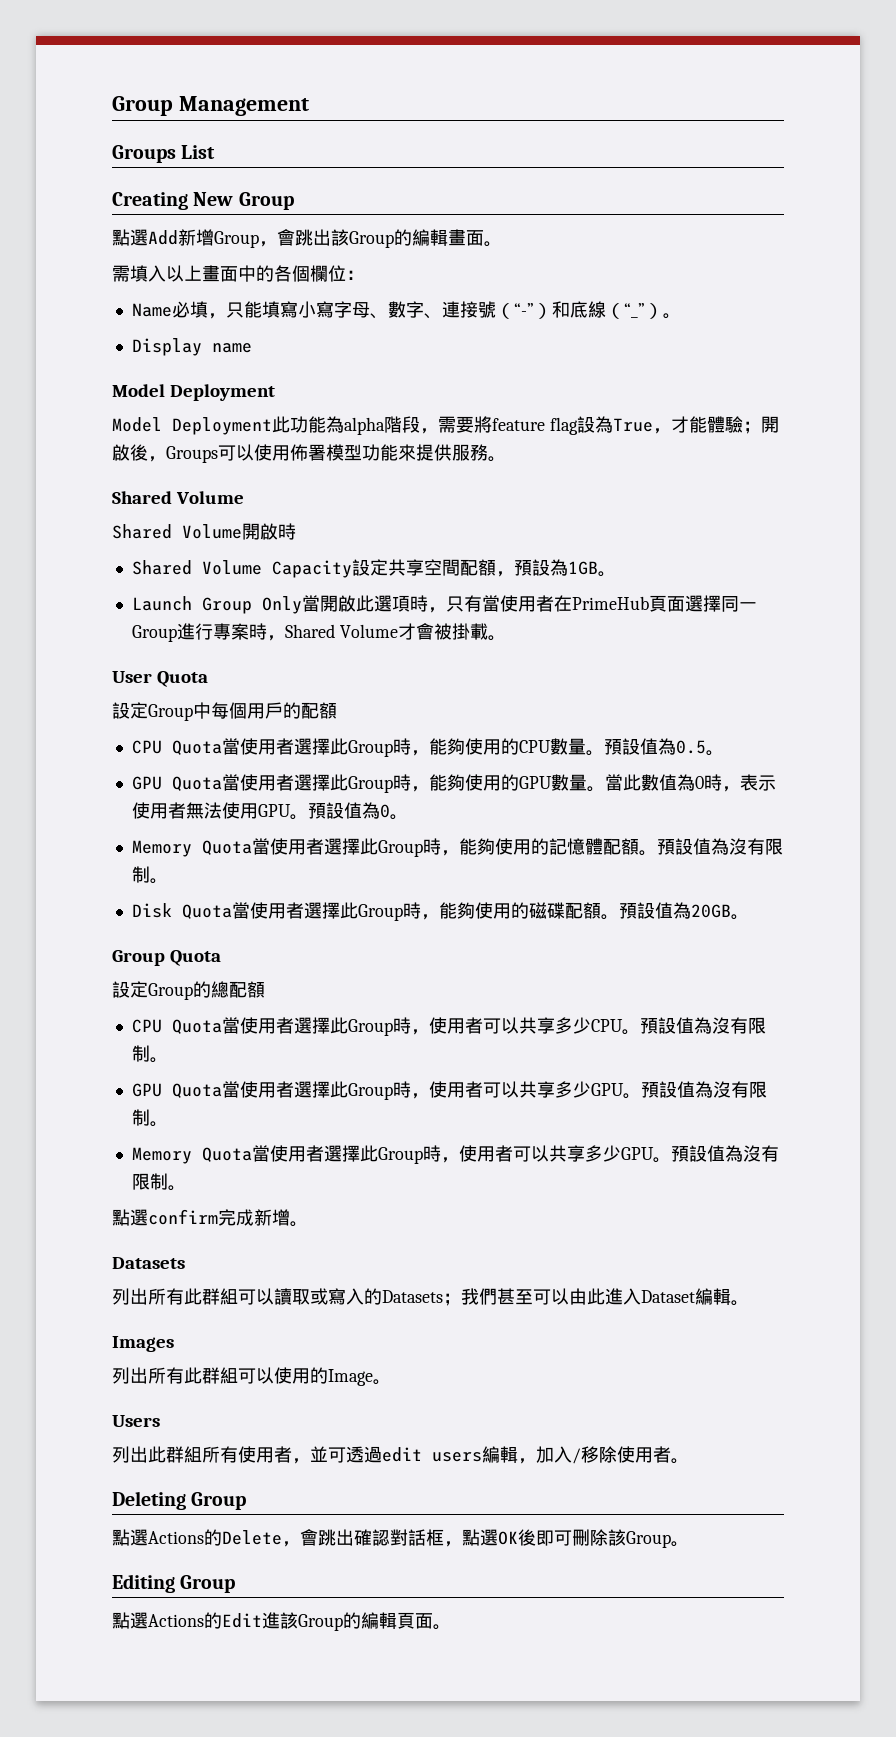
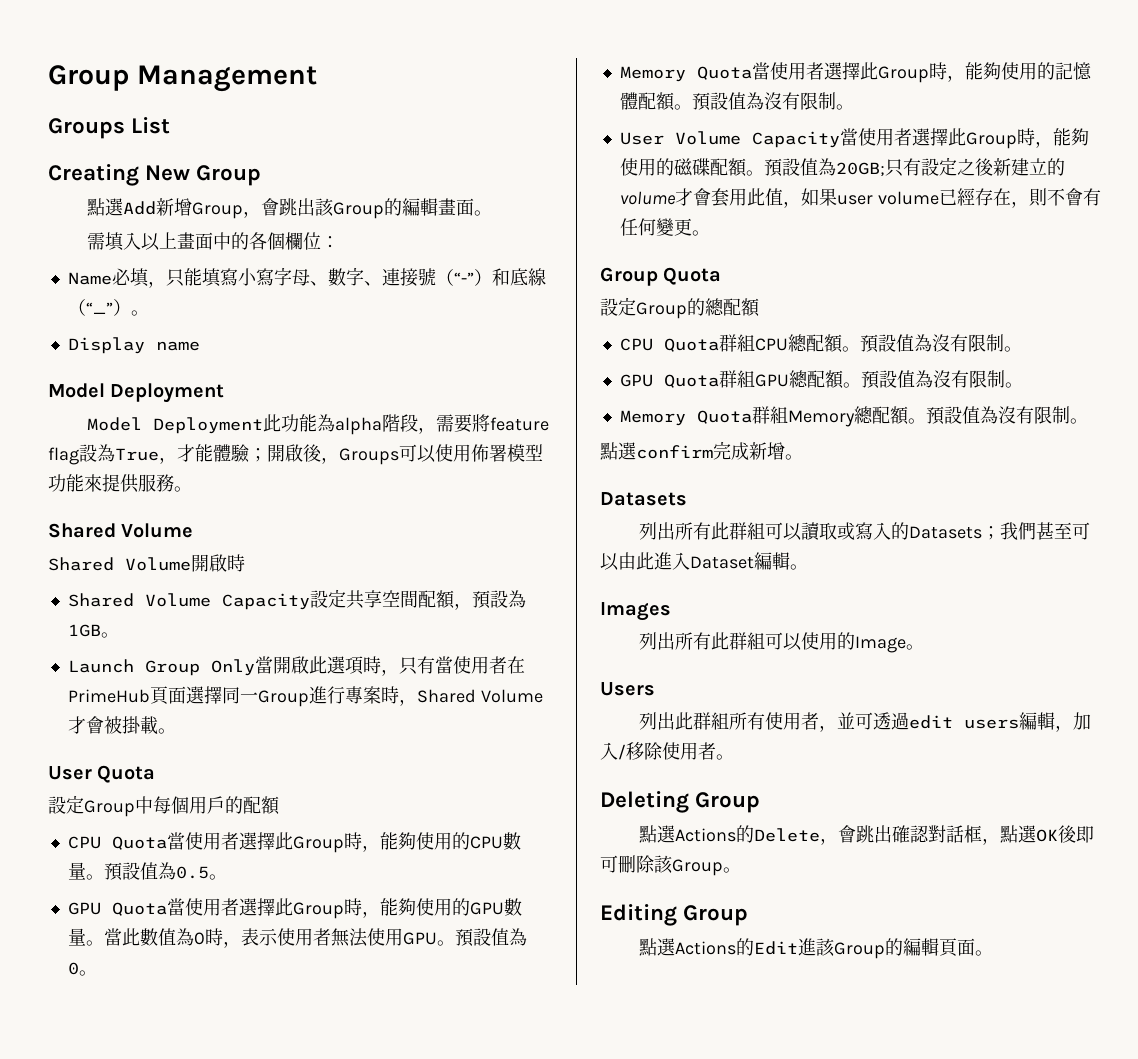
- Disk Quota當使用者選擇此Group時，能夠使用的磁碟配額。
+ User Volume Capacity當使用者選擇此Group時，能夠使用的磁碟配額。
- 預設值為20GB。
+ 預設值為20GB;只有設定之後新建立的volume才會套用此值，如果user volume已經存在，則不會有任何變更。
- CPU Quota當使用者選擇此Group時，使用者可以共享多少CPU。
+ CPU Quota群組CPU總配額。
- GPU Quota當使用者選擇此Group時，使用者可以共享多少GPU。
+ GPU Quota群組GPU總配額。
- Memory Quota當使用者選擇此Group時，使用者可以共享多少GPU。
+ Memory Quota群組Memory總配額。

